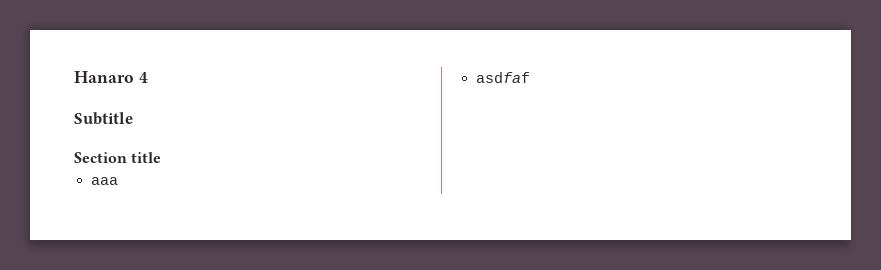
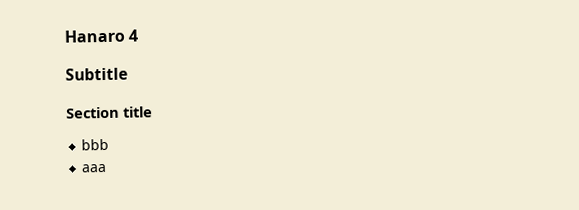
+ bbb
- asdfaf

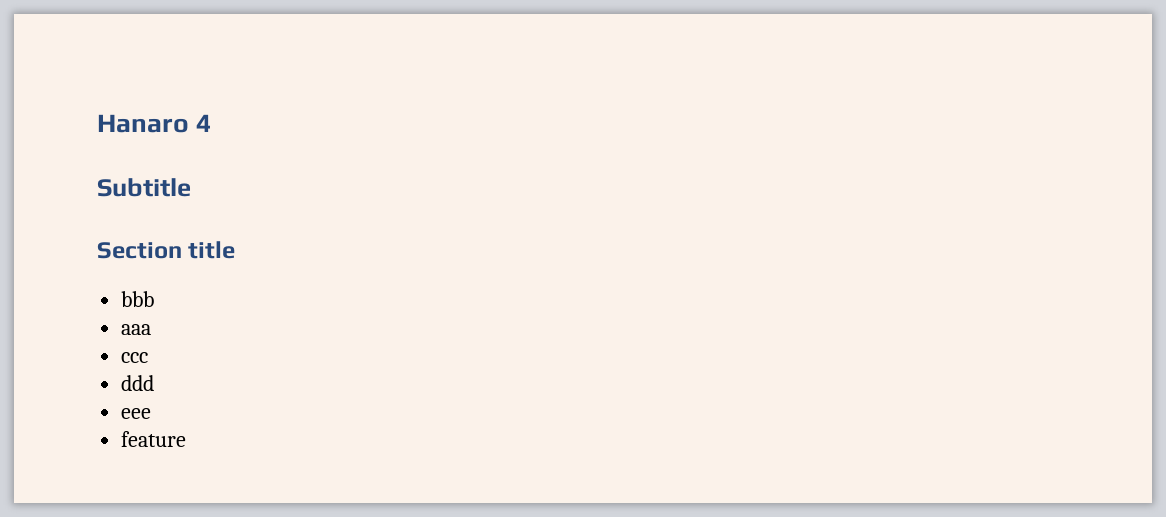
+ ccc
+ ddd
+ eee
+ feature

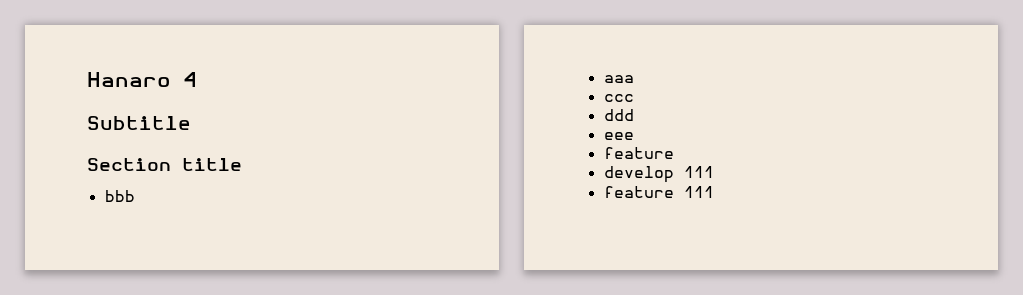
+ develop 111
+ feature 111

